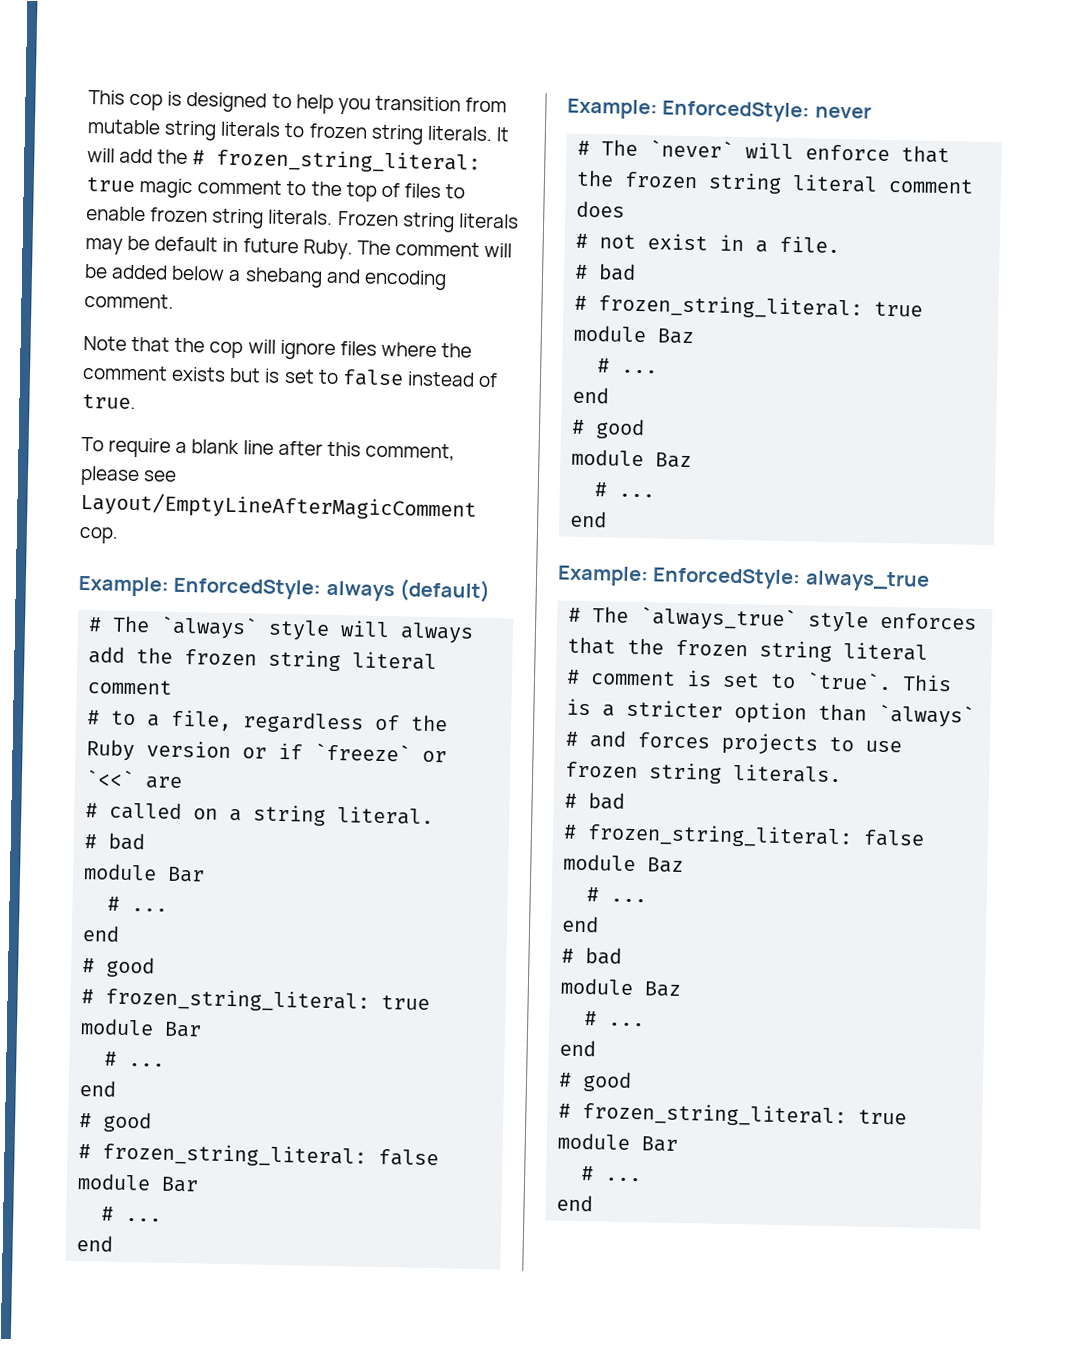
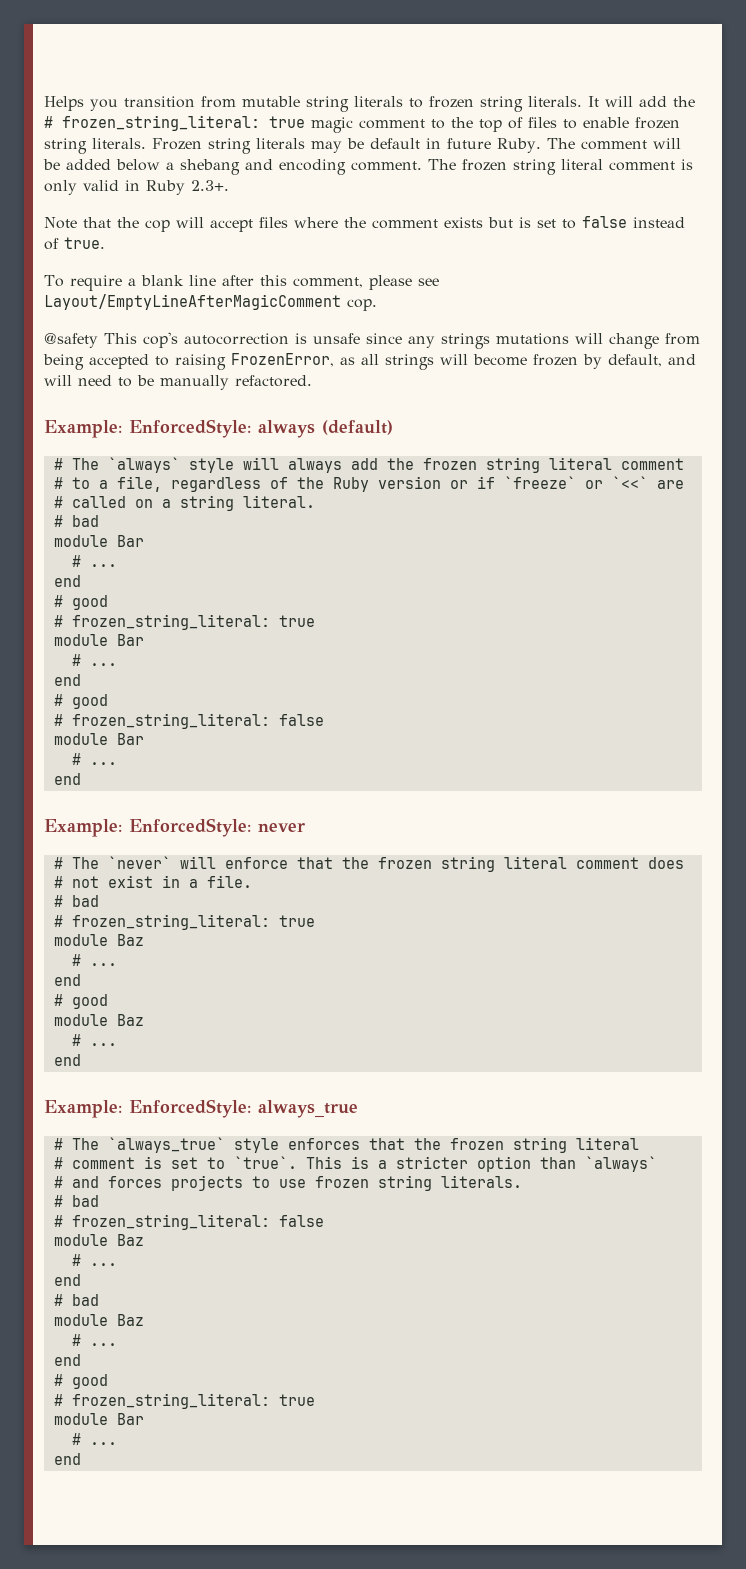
- This cop is designed to help you transition from mutable string literals to frozen string literals.
+ Helps you transition from mutable string literals to frozen string literals.
+ The frozen string literal comment is only valid in Ruby 2.3+.
- Note that the cop will ignore files where the comment exists but is set to false instead of true.
+ Note that the cop will accept files where the comment exists but is set to false instead of true.
+ @safety This cop's autocorrection is unsafe since any strings mutations will change from being accepted to raising FrozenError, as all strings will become frozen by default, and will need to be manually refactored.

